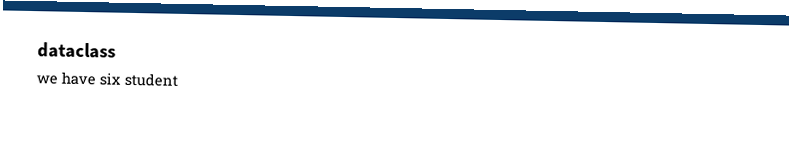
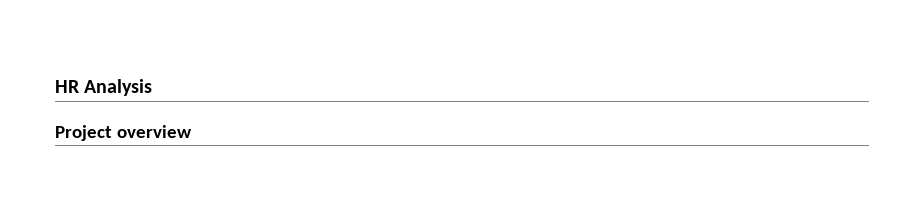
- dataclass
- we have six student
+ HR Analysis
+ Project overview

